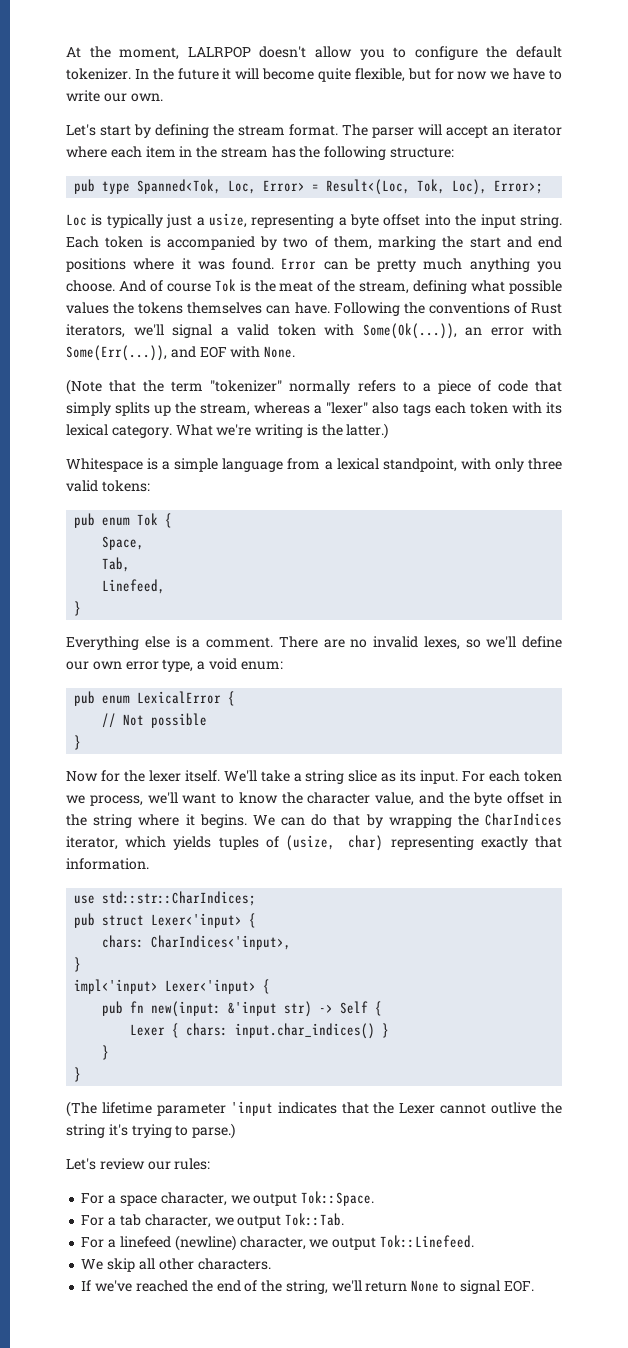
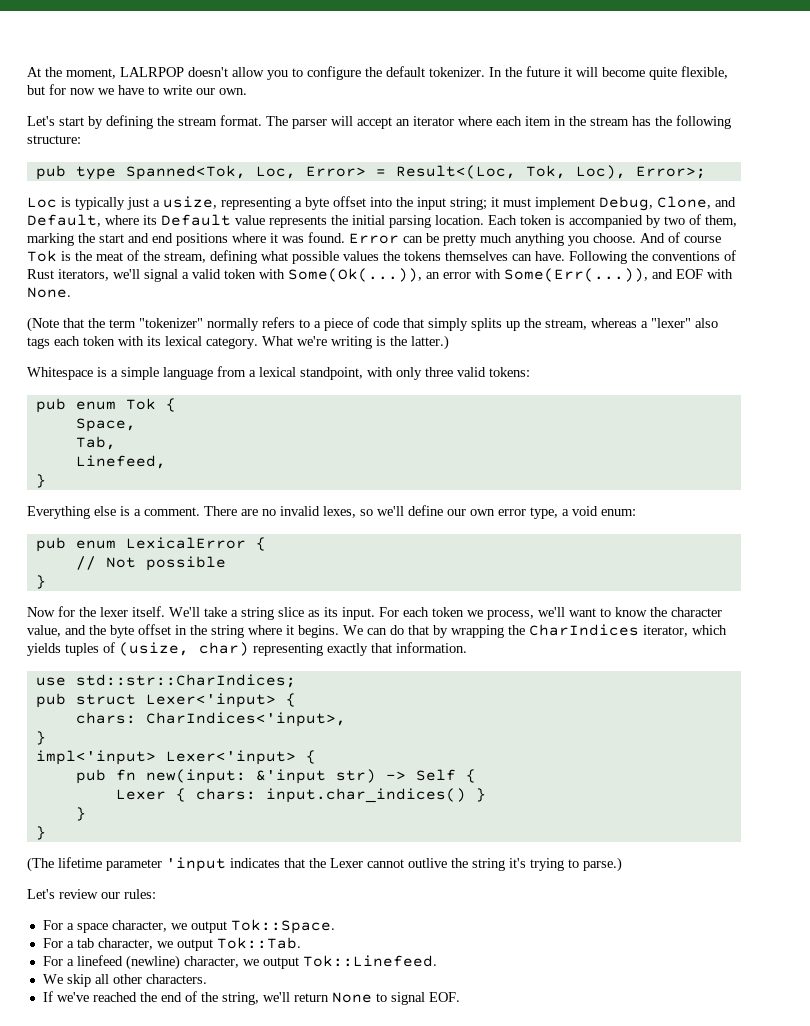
- Loc is typically just a usize, representing a byte offset into the input string.
+ Loc is typically just a usize, representing a byte offset into the input string; it must implement Debug, Clone, and Default, where its Default value represents the initial parsing location.

